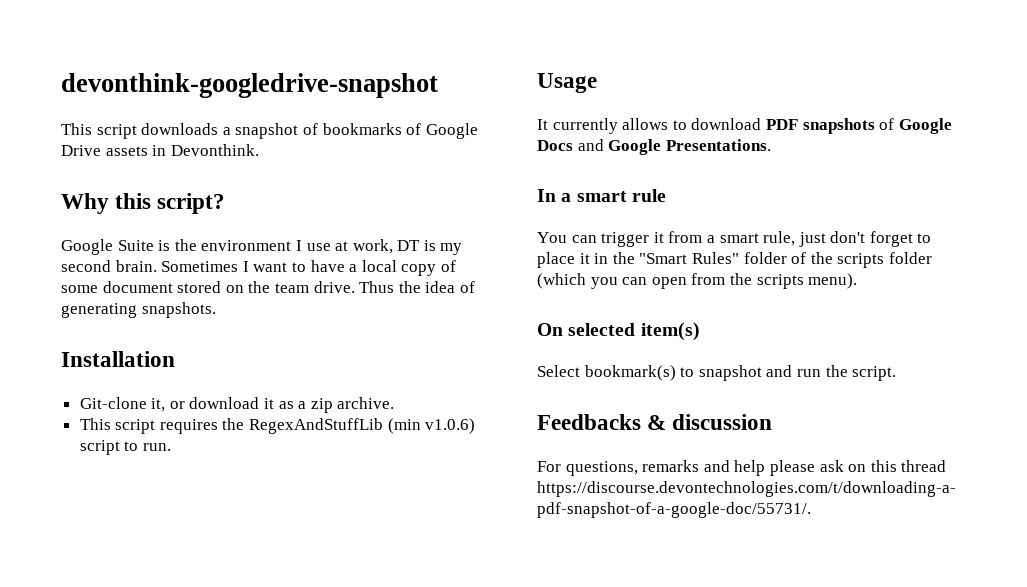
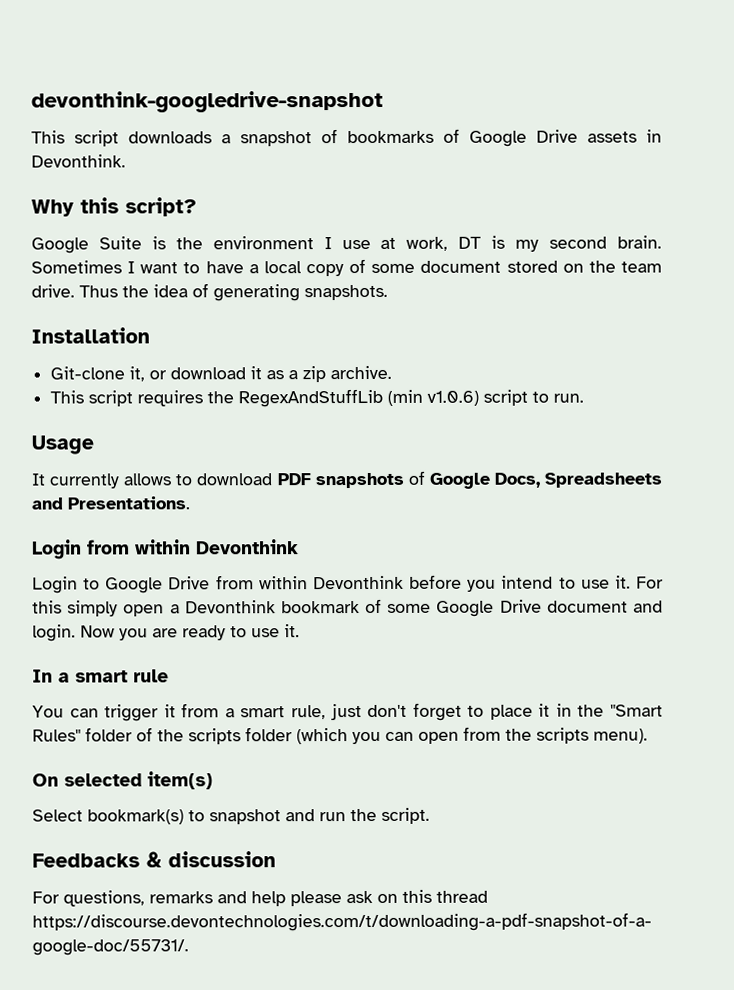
- It currently allows to download PDF snapshots of Google Docs and Google Presentations.
+ It currently allows to download PDF snapshots of Google Docs, Spreadsheets and Presentations.
+ Login from within Devonthink
+ Login to Google Drive from within Devonthink before you intend to use it. For this simply open a Devonthink bookmark of some Google Drive document and login. Now you are ready to use it.

